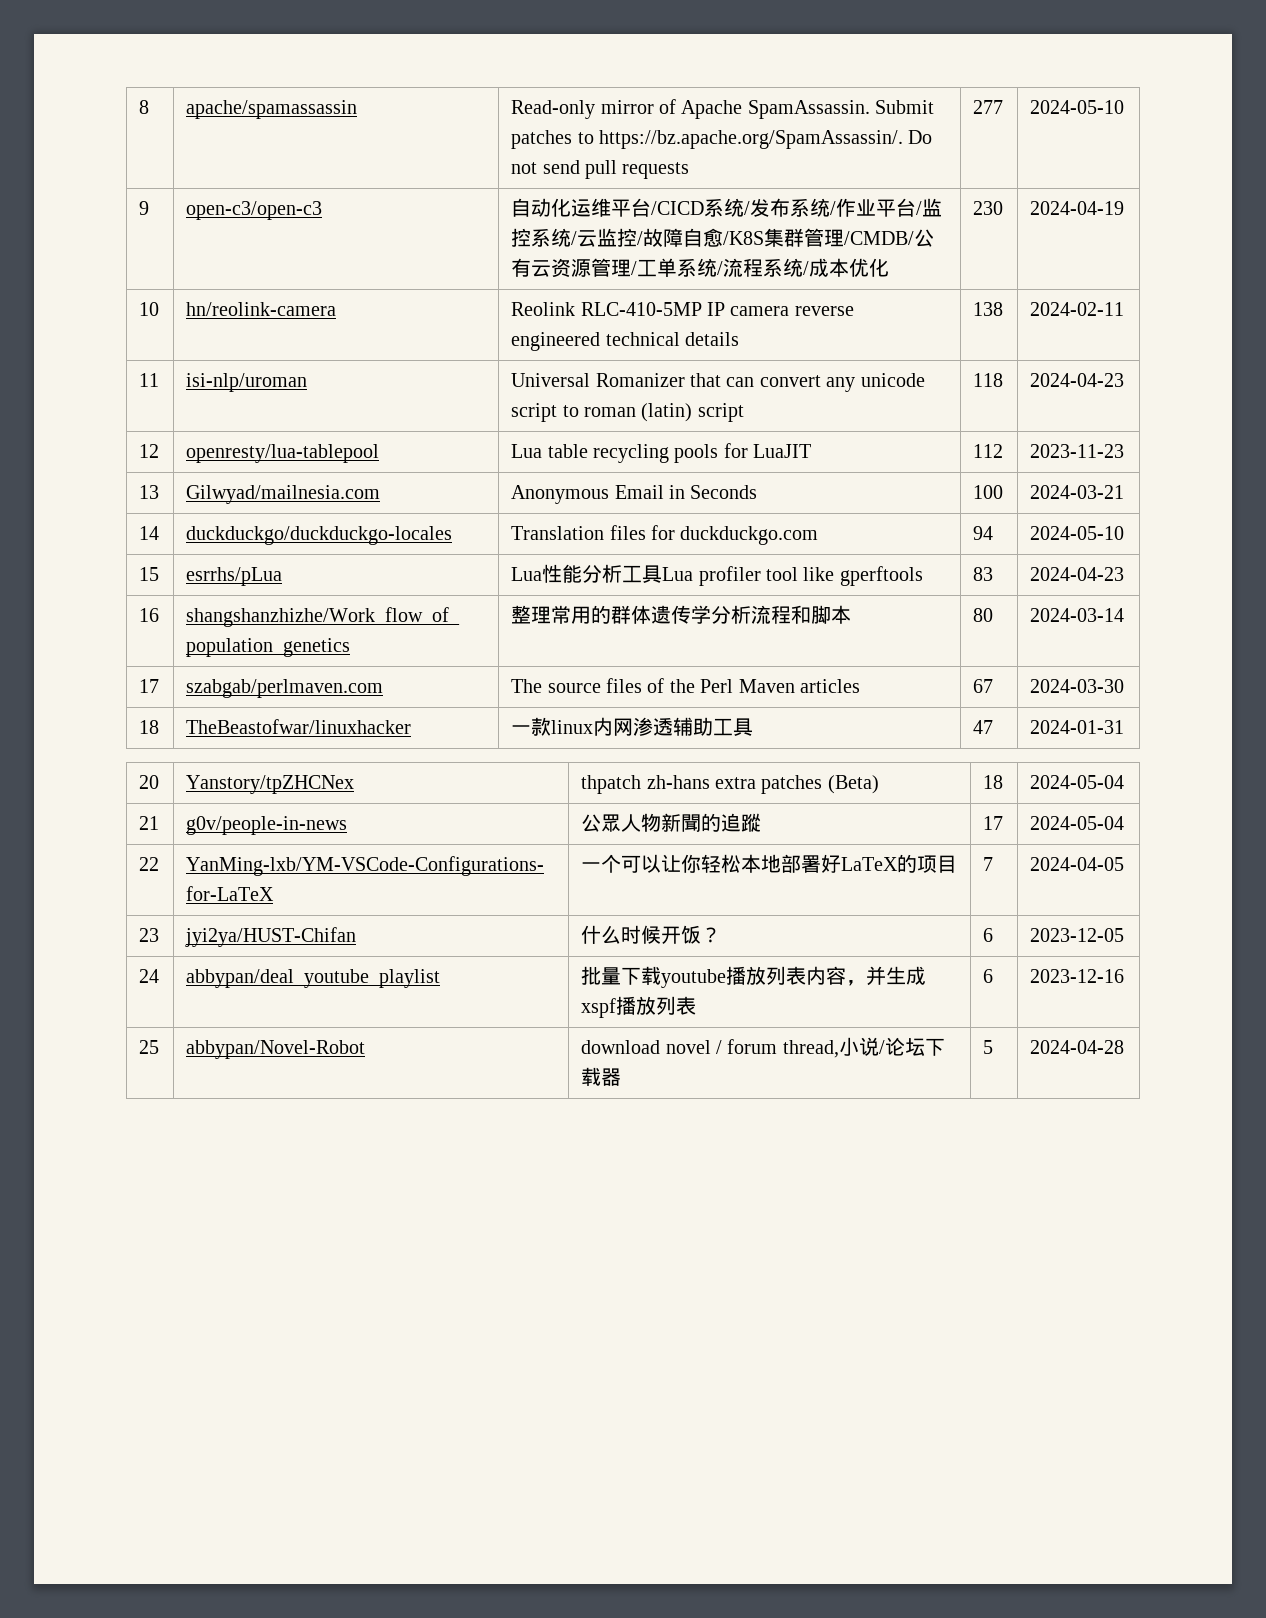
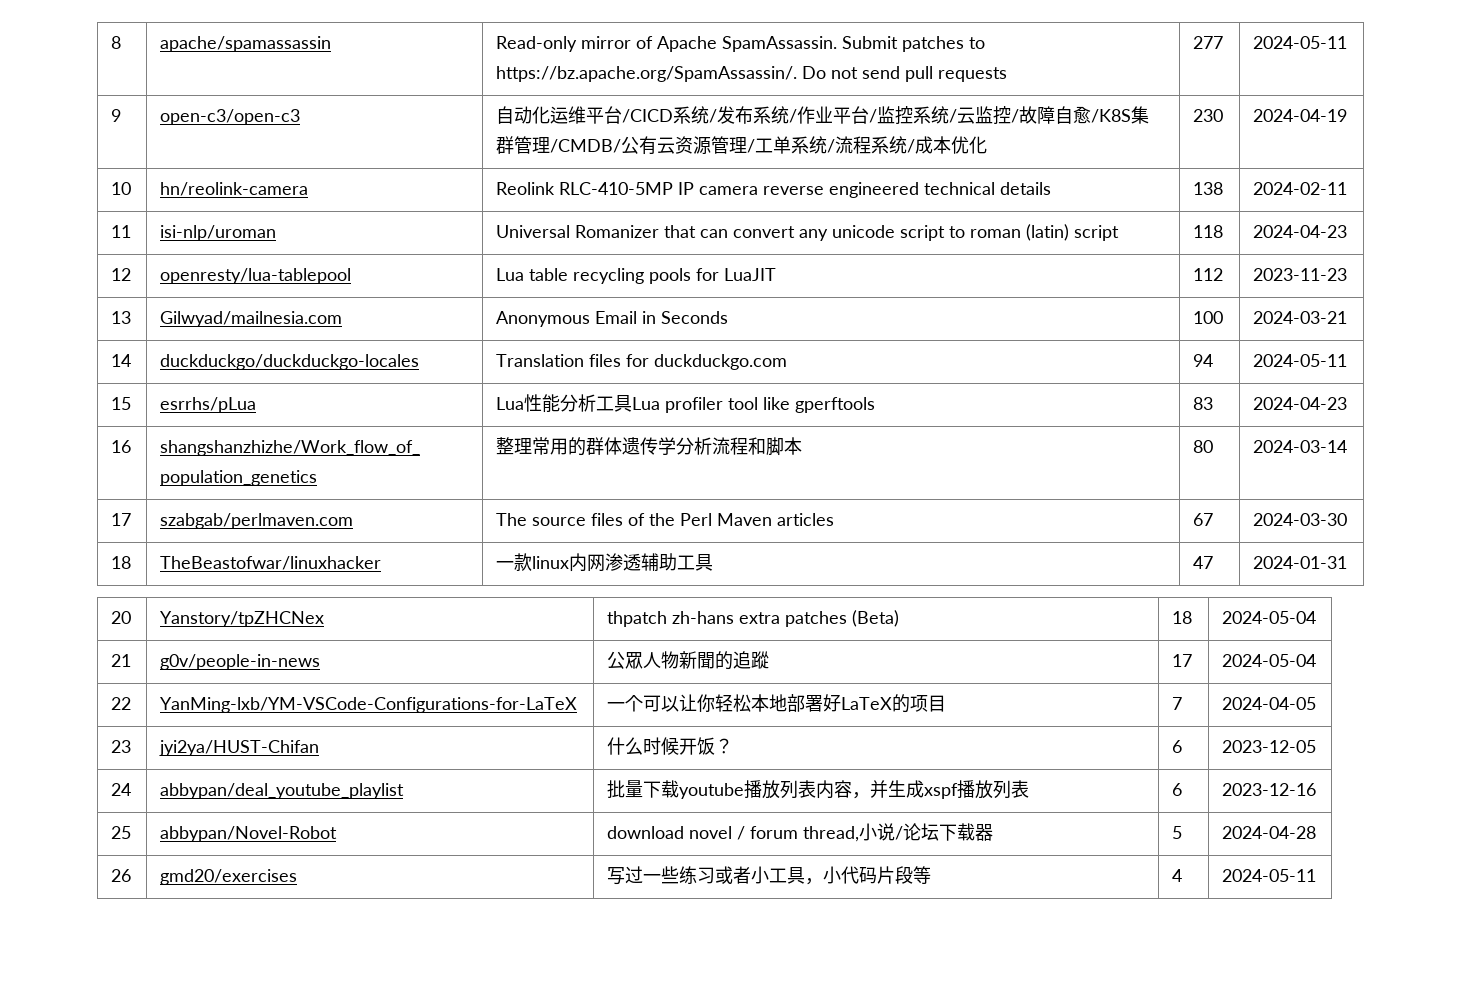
- 8 | apache/spamassassin | Read-only mirror of Apache SpamAssassin. Submit patches to https://bz.apache.org/SpamAssassin/. Do not send pull requests | 277 | 2024-05-10
+ 8 | apache/spamassassin | Read-only mirror of Apache SpamAssassin. Submit patches to https://bz.apache.org/SpamAssassin/. Do not send pull requests | 277 | 2024-05-11
- 14 | duckduckgo/duckduckgo-locales | Translation files for duckduckgo.com | 94 | 2024-05-10
+ 14 | duckduckgo/duckduckgo-locales | Translation files for duckduckgo.com | 94 | 2024-05-11
+ 26 | gmd20/exercises | 写过一些练习或者小工具，小代码片段等 | 4 | 2024-05-11

